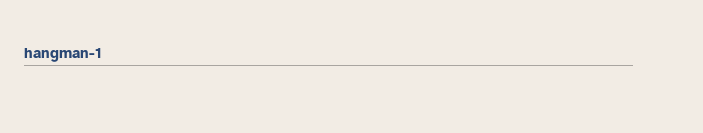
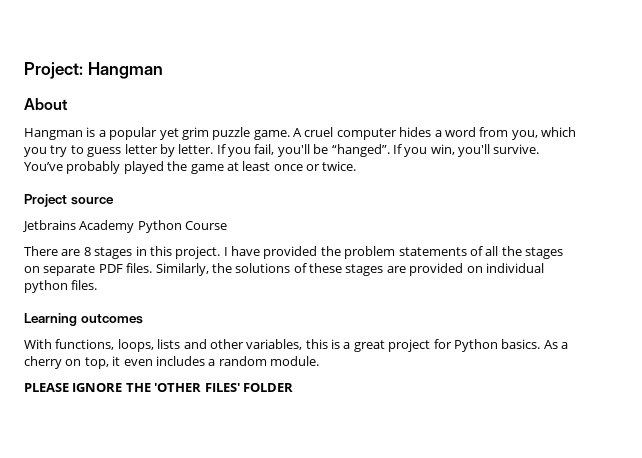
- hangman-1
+ Project: Hangman
+ About
+ Hangman is a popular yet grim puzzle game. A cruel computer hides a word from you, which you try to guess letter by letter. If you fail, you'll be “hanged”. If you win, you'll survive. You’ve probably played the game at least once or twice.
+ Project source
+ Jetbrains Academy Python Course
+ There are 8 stages in this project. I have provided the problem statements of all the stages on separate PDF files. Similarly, the solutions of these stages are provided on individual python files.
+ Learning outcomes
+ With functions, loops, lists and other variables, this is a great project for Python basics. As a cherry on top, it even includes a random module.
+ PLEASE IGNORE THE 'OTHER FILES' FOLDER

